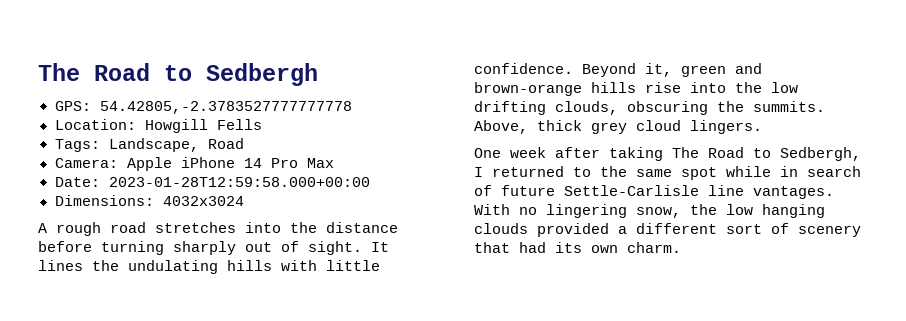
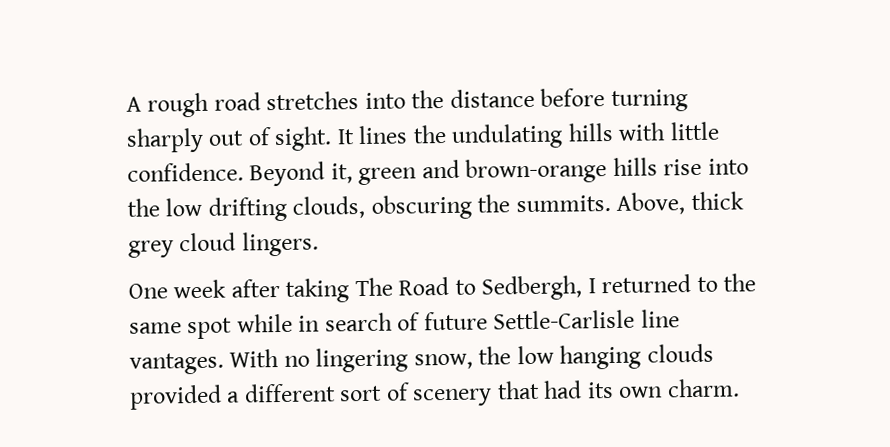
- The Road to Sedbergh
- GPS: 54.42805,-2.3783527777777778
- Location: Howgill Fells
- Tags: Landscape, Road
- Camera: Apple iPhone 14 Pro Max
- Date: 2023-01-28T12:59:58.000+00:00
- Dimensions: 4032x3024

